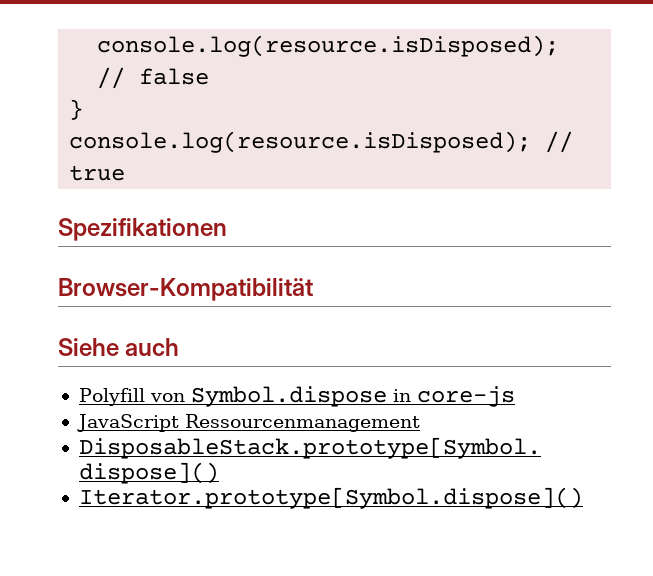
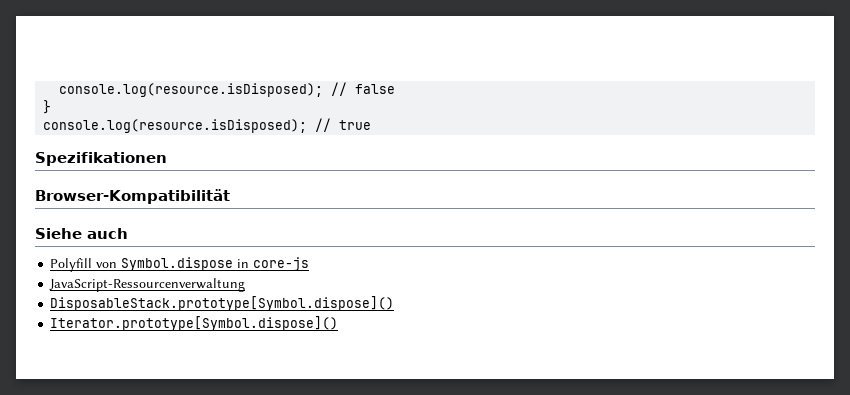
- JavaScript Ressourcenmanagement
+ JavaScript-Ressourcenverwaltung

